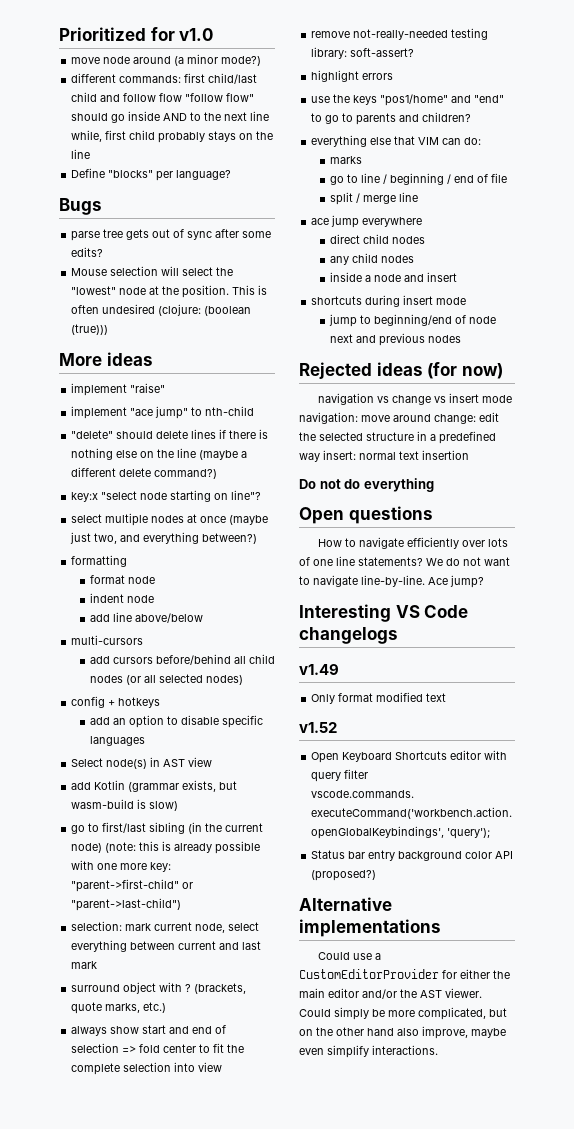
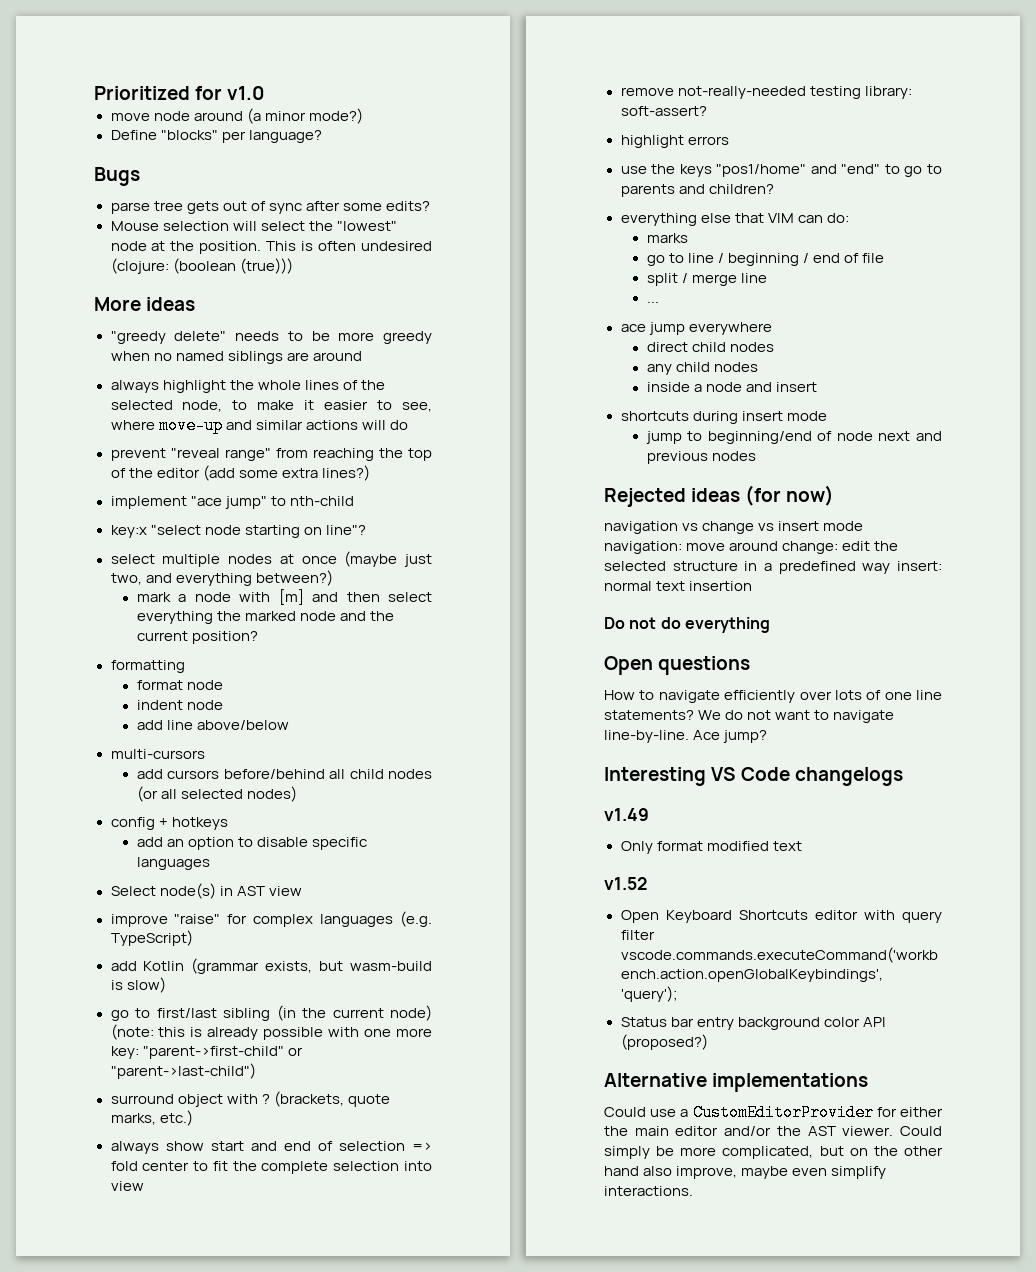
- different commands: first child/last child and follow flow "follow flow" should go inside AND to the next line while, first child probably stays on the line
- implement "raise"
+ "greedy delete" needs to be more greedy when no named siblings are around
+ always highlight the whole lines of the selected node, to make it easier to see, where move-up and similar actions will do
+ prevent "reveal range" from reaching the top of the editor (add some extra lines?)
- "delete" should delete lines if there is nothing else on the line (maybe a different delete command?)
+ mark a node with [m] and then select everything the marked node and the current position?
+ improve "raise" for complex languages (e.g. TypeScript)
- selection: mark current node, select everything between current and last mark
+ ...

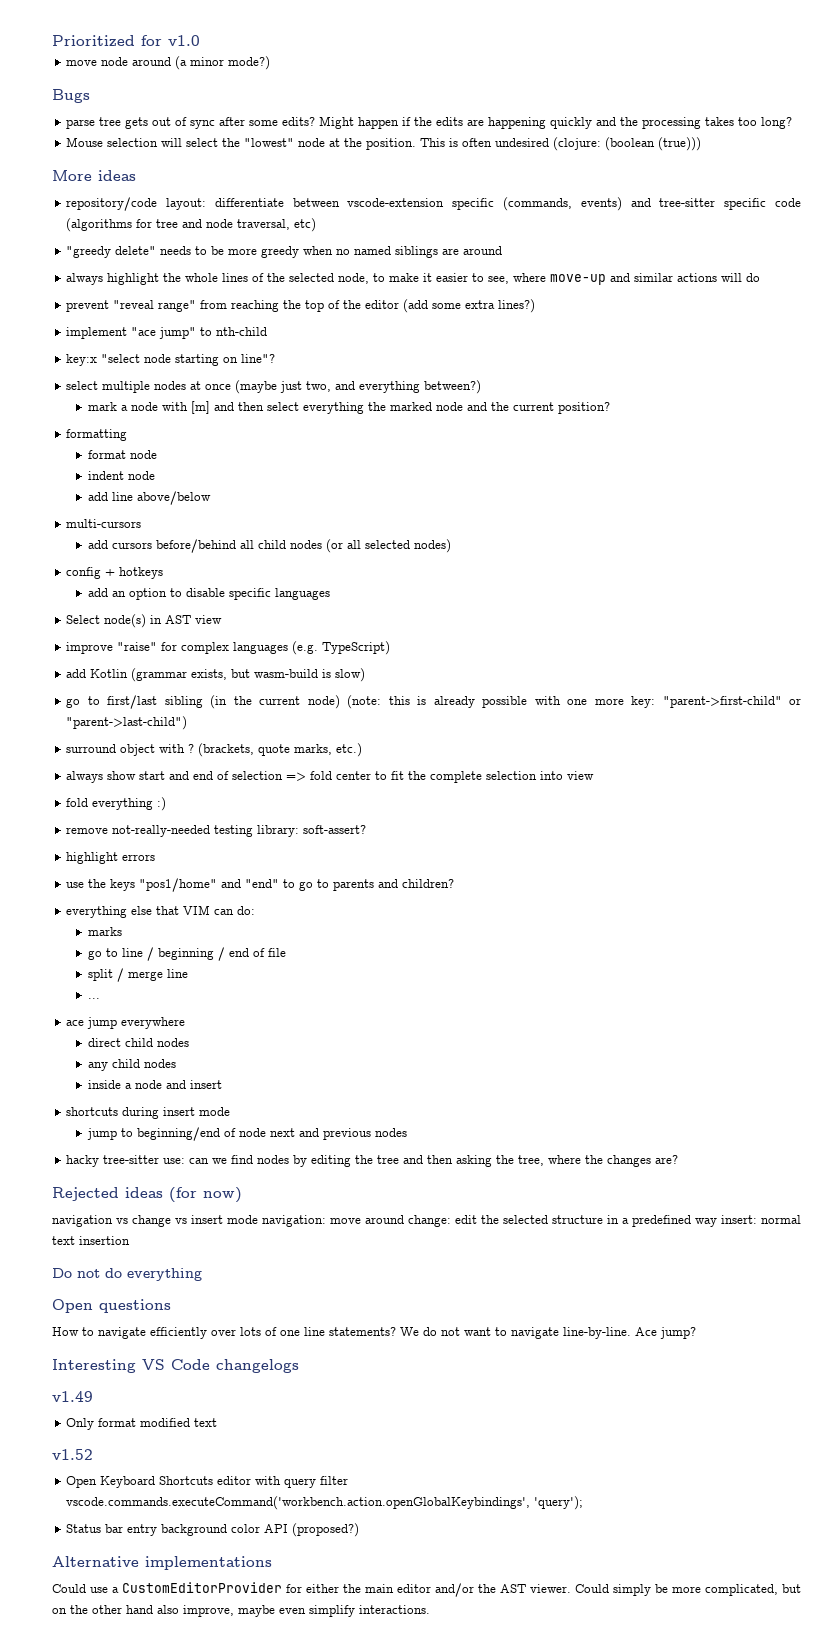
- Define "blocks" per language?
+ Might happen if the edits are happening quickly and the processing takes too long?
+ repository/code layout: differentiate between vscode-extension specific (commands, events) and tree-sitter specific code (algorithms for tree and node traversal, etc)
+ fold everything :)
+ hacky tree-sitter use: can we find nodes by editing the tree and then asking the tree, where the changes are?

